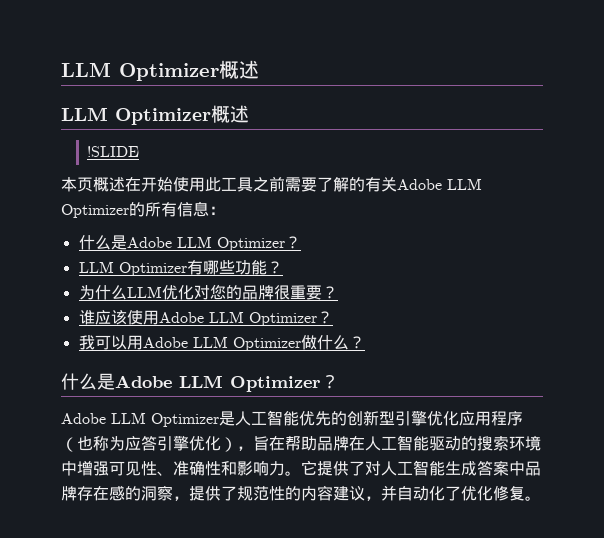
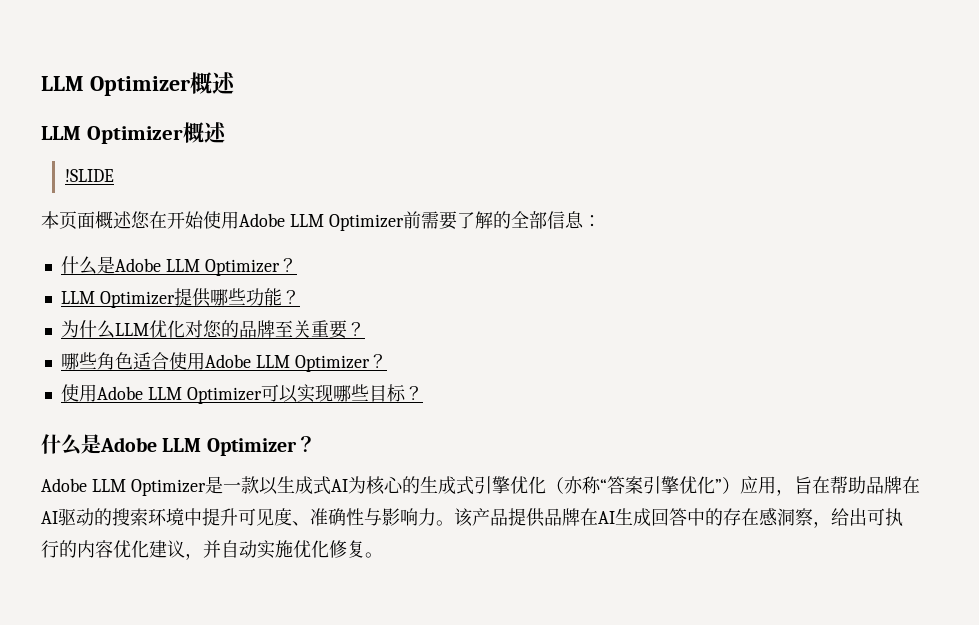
- 本页概述在开始使用此工具之前需要了解的有关Adobe LLM Optimizer的所有信息：
+ 本页面概述您在开始使用Adobe LLM Optimizer前需要了解的全部信息：
- LLM Optimizer有哪些功能？
+ LLM Optimizer提供哪些功能？
- 为什么LLM优化对您的品牌很重要？
+ 为什么LLM优化对您的品牌至关重要？
- 谁应该使用Adobe LLM Optimizer？
+ 哪些角色适合使用Adobe LLM Optimizer？
- 我可以用Adobe LLM Optimizer做什么？
+ 使用Adobe LLM Optimizer可以实现哪些目标？
- Adobe LLM Optimizer是人工智能优先的创新型引擎优化应用程序（也称为应答引擎优化），旨在帮助品牌在人工智能驱动的搜索环境中增强可见性、准确性和影响力。
+ Adobe LLM Optimizer是一款以生成式AI为核心的生成式引擎优化（亦称“答案引擎优化”）应用，旨在帮助品牌在AI驱动的搜索环境中提升可见度、准确性与影响力。
- 它提供了对人工智能生成答案中品牌存在感的洞察，提供了规范性的内容建议，并自动化了优化修复。
+ 该产品提供品牌在AI生成回答中的存在感洞察，给出可执行的内容优化建议，并自动实施优化修复。

